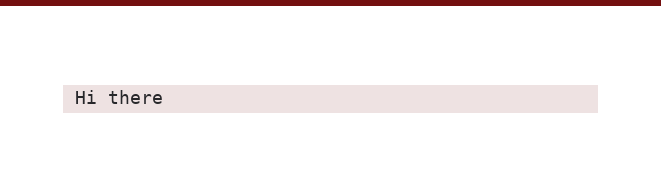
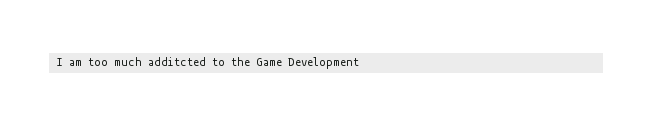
- Hi there
+ I am too much additcted to the Game Development

